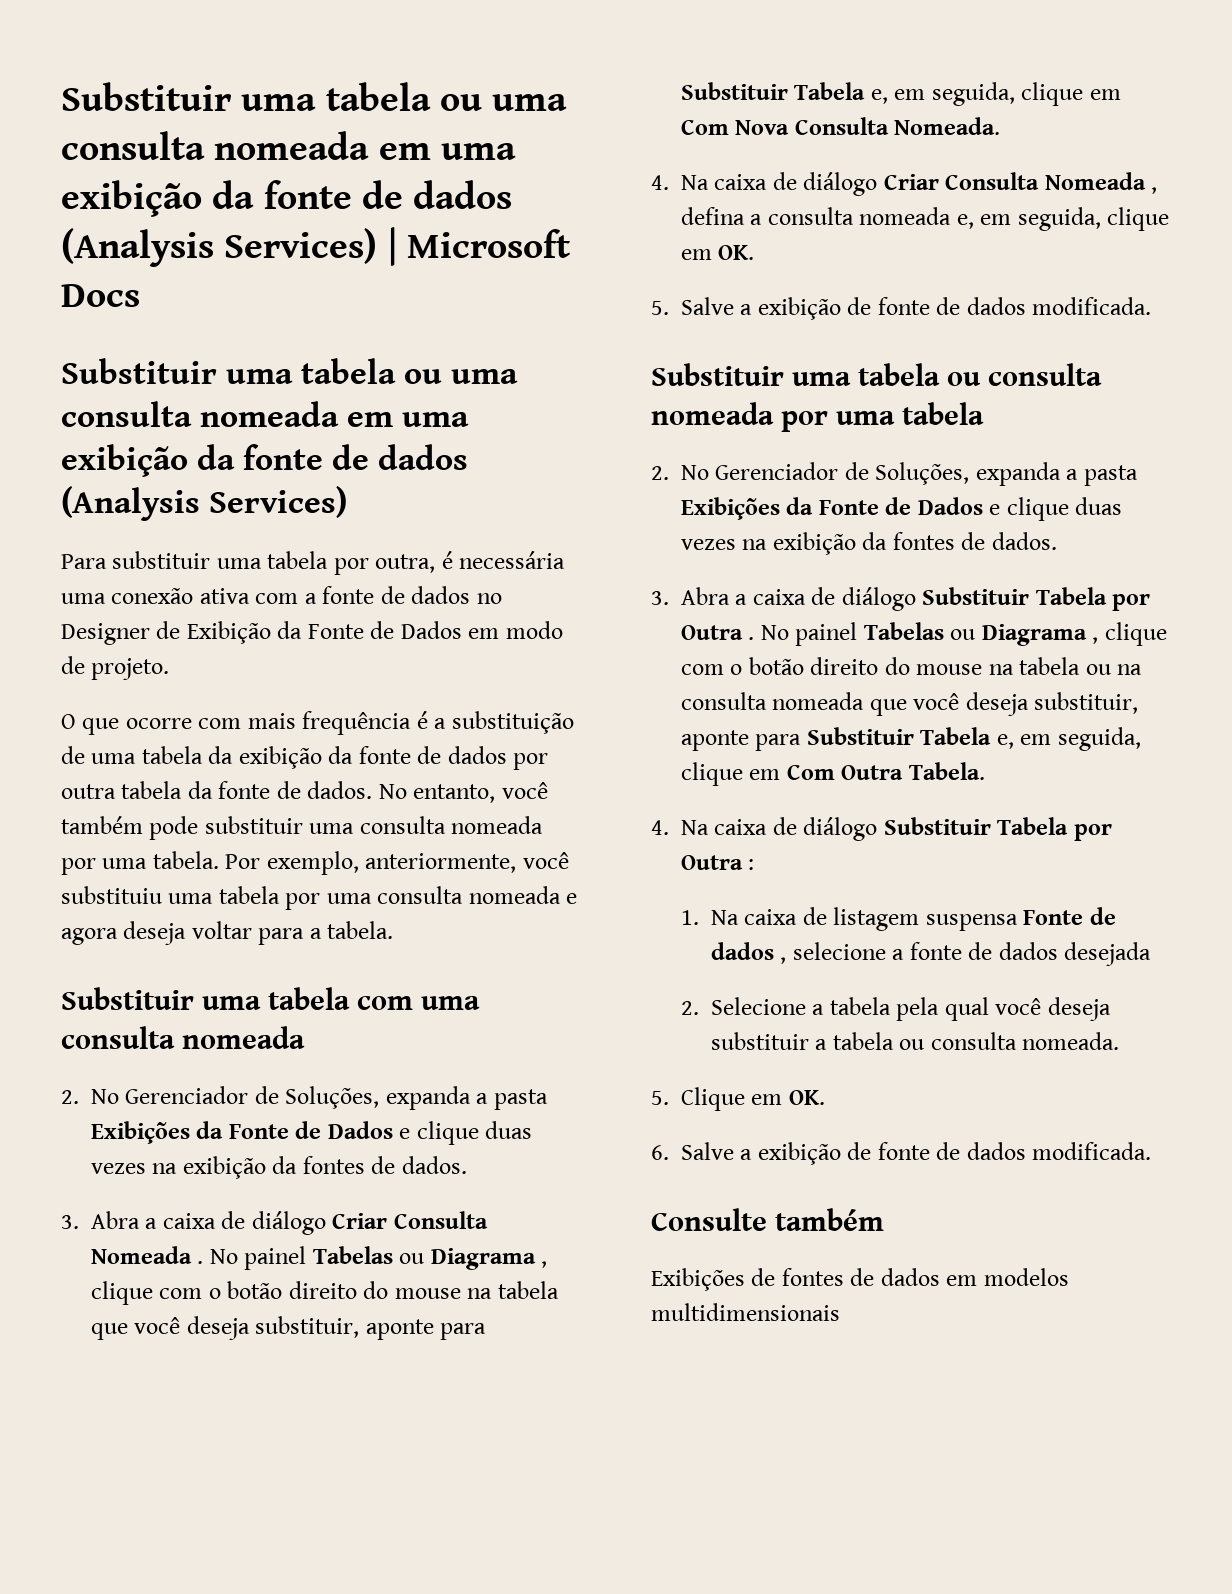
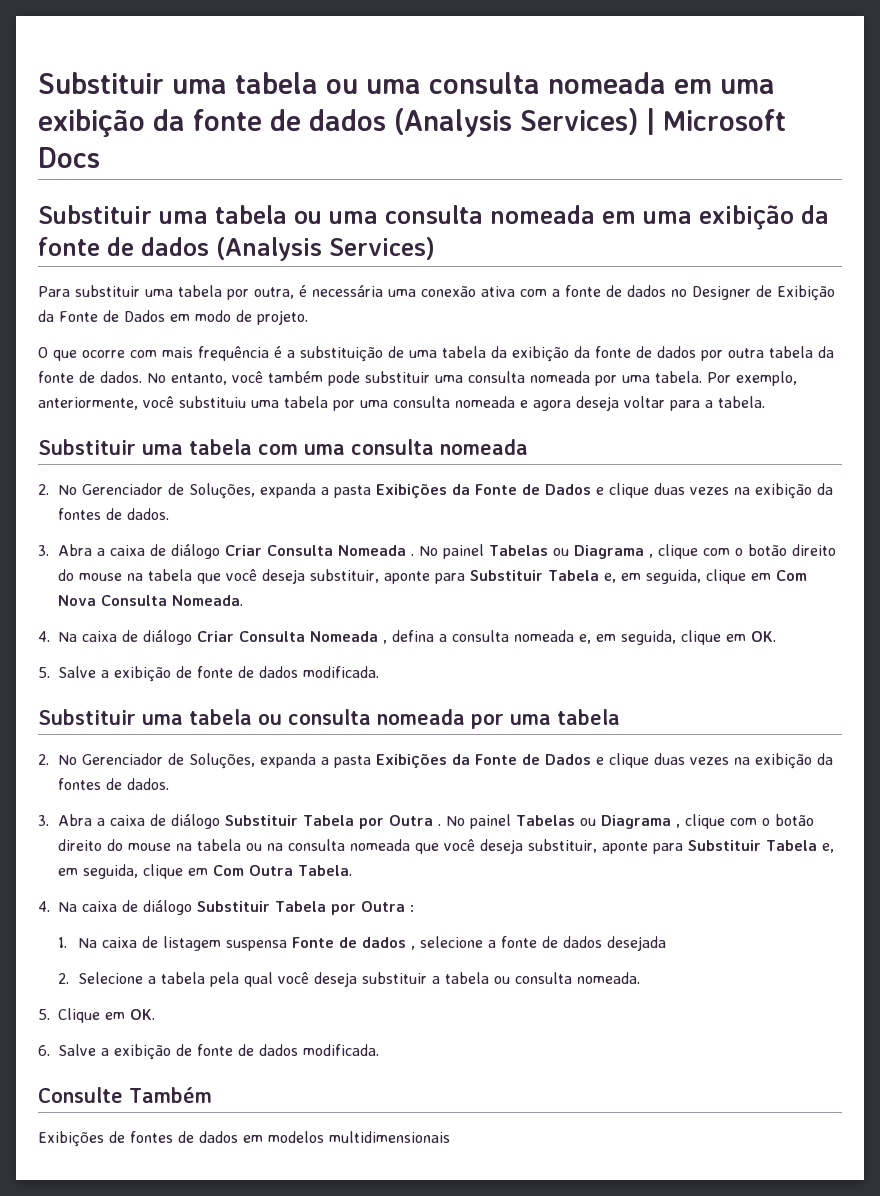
- Consulte também
+ Consulte Também

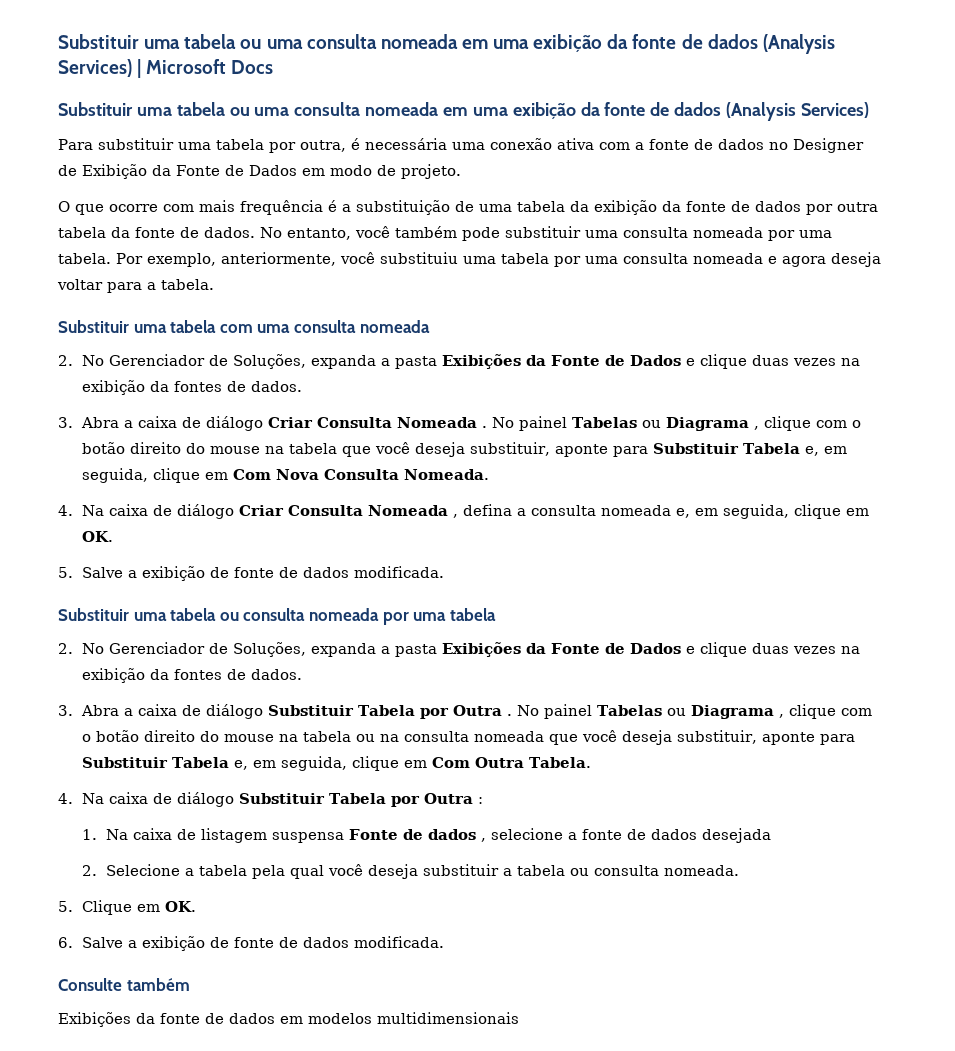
- Consulte Também
- Exibições de fontes de dados em modelos multidimensionais
+ Consulte também
+ Exibições da fonte de dados em modelos multidimensionais

